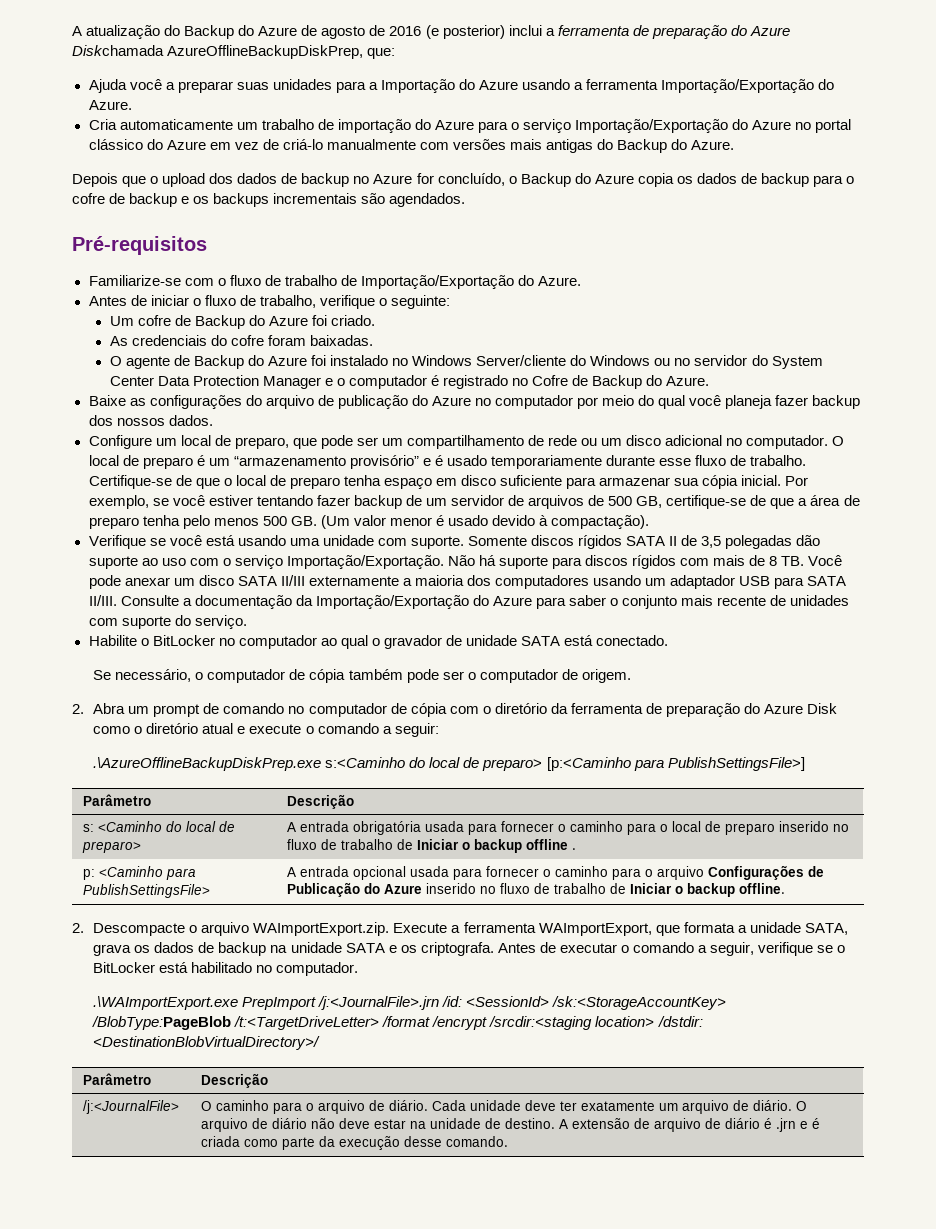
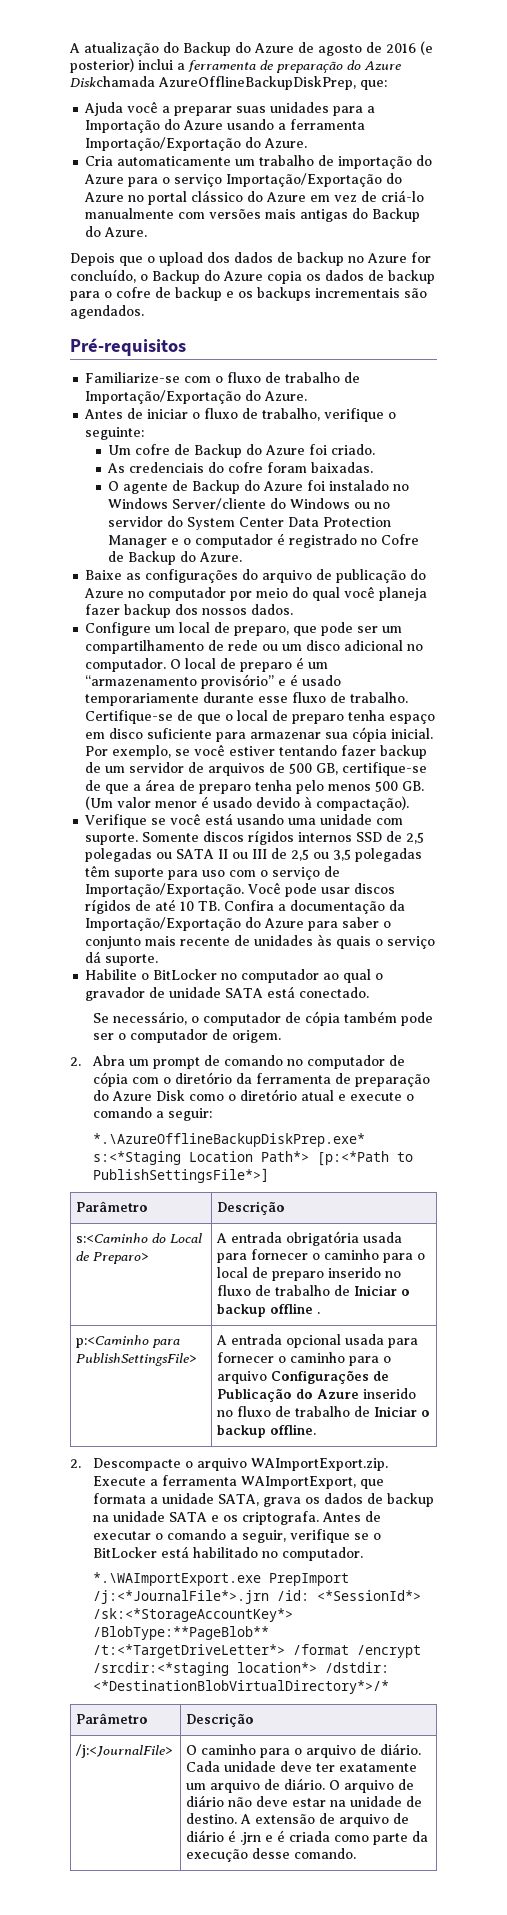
- Somente discos rígidos SATA II de 3,5 polegadas dão suporte ao uso com o serviço Importação/Exportação. Não há suporte para discos rígidos com mais de 8 TB. Você pode anexar um disco SATA II/III externamente a maioria dos computadores usando um adaptador USB para SATA II/III. Consulte a documentação da Importação/Exportação do Azure para saber o conjunto mais recente de unidades com suporte do serviço.
+ Somente discos rígidos internos SSD de 2,5 polegadas ou SATA II ou III de 2,5 ou 3,5 polegadas têm suporte para uso com o serviço de Importação/Exportação. Você pode usar discos rígidos de até 10 TB. Confira a documentação da Importação/Exportação do Azure para saber o conjunto mais recente de unidades às quais o serviço dá suporte.
- .\AzureOfflineBackupDiskPrep.exe s:<Caminho do local de preparo> [p:<Caminho para PublishSettingsFile>]
+ *.\AzureOfflineBackupDiskPrep.exe* s:<*Staging Location Path*> [p:<*Path to PublishSettingsFile*>]
  Parâmetro | Descrição
- s: <Caminho do local de preparo> | A entrada obrigatória usada para fornecer o caminho para o local de preparo inserido no fluxo de trabalho de Iniciar o backup offline .
+ s:<Caminho do Local de Preparo> | A entrada obrigatória usada para fornecer o caminho para o local de preparo inserido no fluxo de trabalho de Iniciar o backup offline .
- p: <Caminho para PublishSettingsFile> | A entrada opcional usada para fornecer o caminho para o arquivo Configurações de Publicação do Azure inserido no fluxo de trabalho de Iniciar o backup offline.
+ p:<Caminho para PublishSettingsFile> | A entrada opcional usada para fornecer o caminho para o arquivo Configurações de Publicação do Azure inserido no fluxo de trabalho de Iniciar o backup offline.
- .\WAImportExport.exe PrepImport /j:<JournalFile>.jrn /id: <SessionId> /sk:<StorageAccountKey> /BlobType:PageBlob /t:<TargetDriveLetter> /format /encrypt /srcdir:<staging location> /dstdir: <DestinationBlobVirtualDirectory>/
+ *.\WAImportExport.exe PrepImport /j:<*JournalFile*>.jrn /id: <*SessionId*> /sk:<*StorageAccountKey*> /BlobType:**PageBlob** /t:<*TargetDriveLetter*> /format /encrypt /srcdir:<*staging location*> /dstdir: <*DestinationBlobVirtualDirectory*>/*

